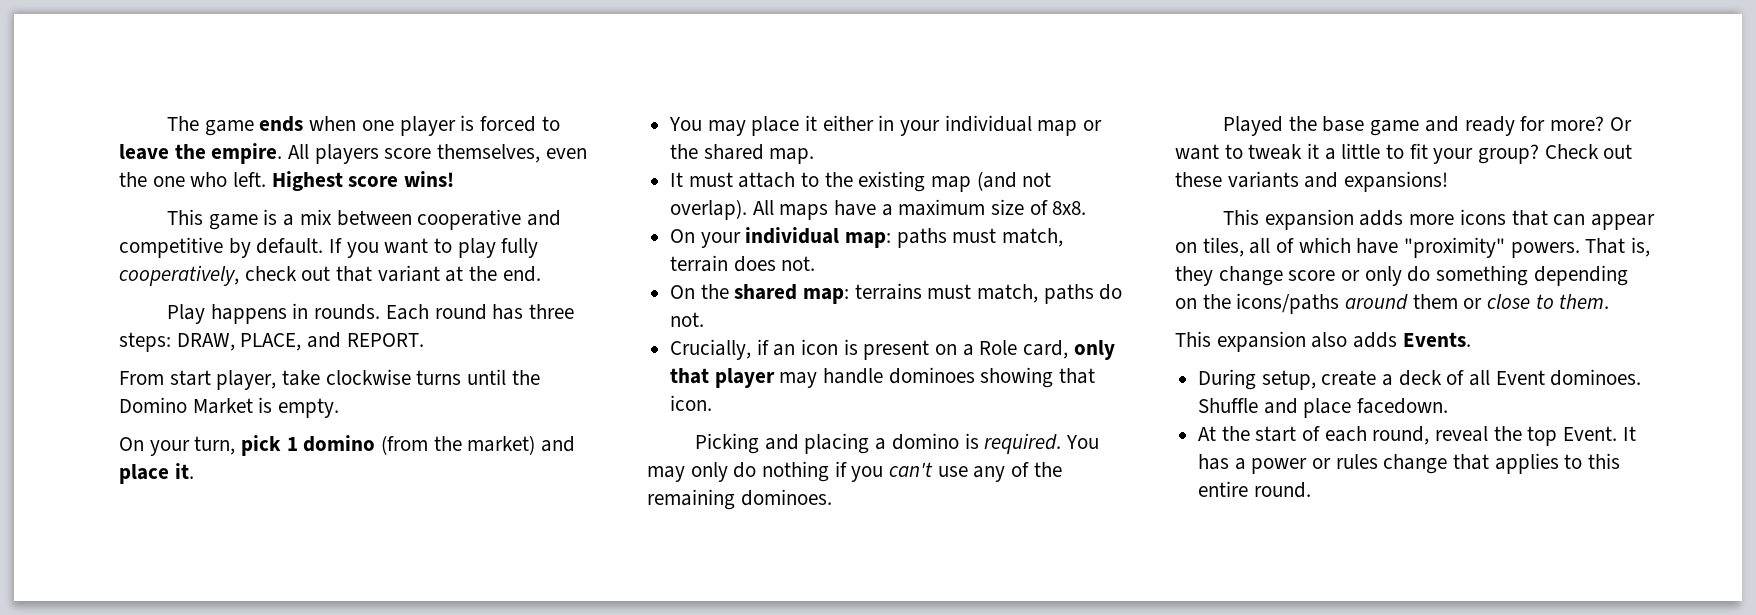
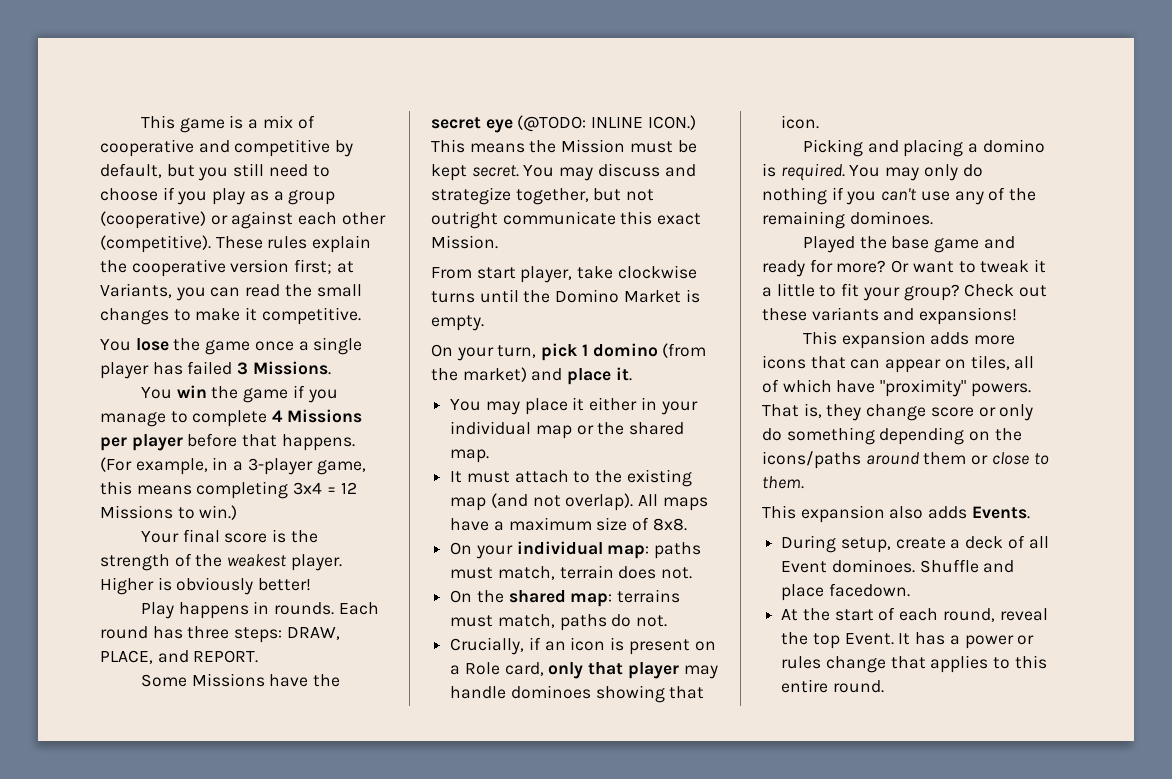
- The game ends when one player is forced to leave the empire. All players score themselves, even the one who left. Highest score wins!
- This game is a mix between cooperative and competitive by default. If you want to play fully cooperatively, check out that variant at the end.
+ This game is a mix of cooperative and competitive by default, but you still need to choose if you play as a group (cooperative) or against each other (competitive). These rules explain the cooperative version first; at Variants, you can read the small changes to make it competitive.
+ You lose the game once a single player has failed 3 Missions.
+ You win the game if you manage to complete 4 Missions per player before that happens. (For example, in a 3-player game, this means completing 3x4 = 12 Missions to win.)
+ Your final score is the strength of the weakest player. Higher is obviously better!
+ Some Missions have the secret eye (@TODO: INLINE ICON.) This means the Mission must be kept secret. You may discuss and strategize together, but not outright communicate this exact Mission.

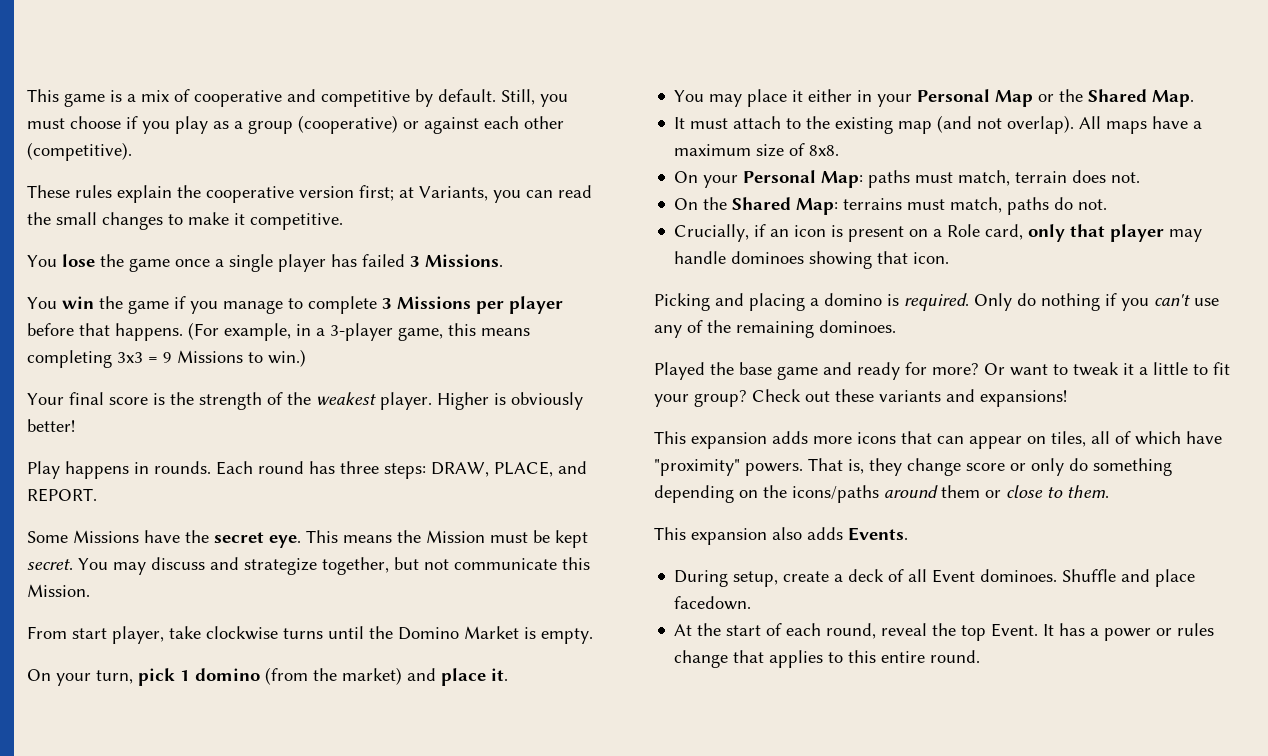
- This game is a mix of cooperative and competitive by default, but you still need to choose if you play as a group (cooperative) or against each other (competitive). These rules explain the cooperative version first; at Variants, you can read the small changes to make it competitive.
+ This game is a mix of cooperative and competitive by default. Still, you must choose if you play as a group (cooperative) or against each other (competitive).
+ These rules explain the cooperative version first; at Variants, you can read the small changes to make it competitive.
- You win the game if you manage to complete 4 Missions per player before that happens.
+ You win the game if you manage to complete 3 Missions per player before that happens.
- (For example, in a 3-player game, this means completing 3x4 = 12 Missions to win.)
+ (For example, in a 3-player game, this means completing 3x3 = 9 Missions to win.)
- Some Missions have the secret eye (@TODO: INLINE ICON.)
+ Some Missions have the secret eye.
- You may discuss and strategize together, but not outright communicate this exact Mission.
+ You may discuss and strategize together, but not communicate this Mission.
- You may place it either in your individual map or the shared map.
+ You may place it either in your Personal Map or the Shared Map.
- On your individual map: paths must match, terrain does not.
+ On your Personal Map: paths must match, terrain does not.
- On the shared map: terrains must match, paths do not.
+ On the Shared Map: terrains must match, paths do not.
- You may only do nothing if you can't use any of the remaining dominoes.
+ Only do nothing if you can't use any of the remaining dominoes.

